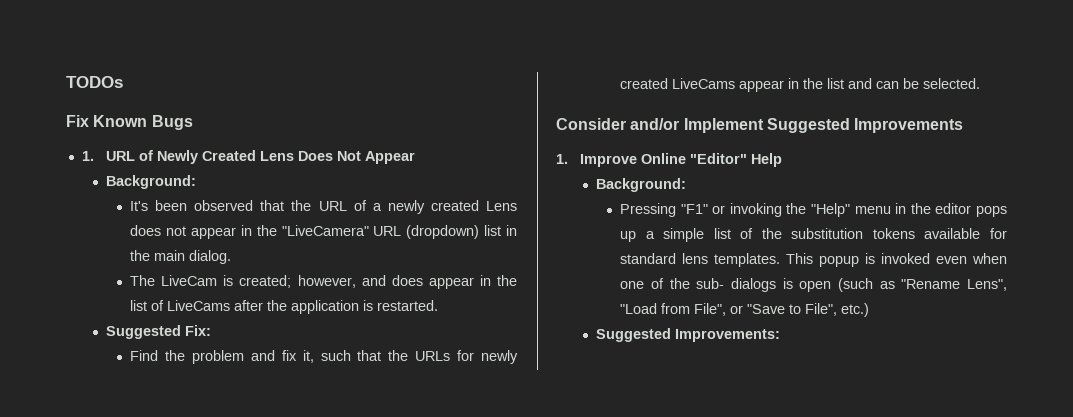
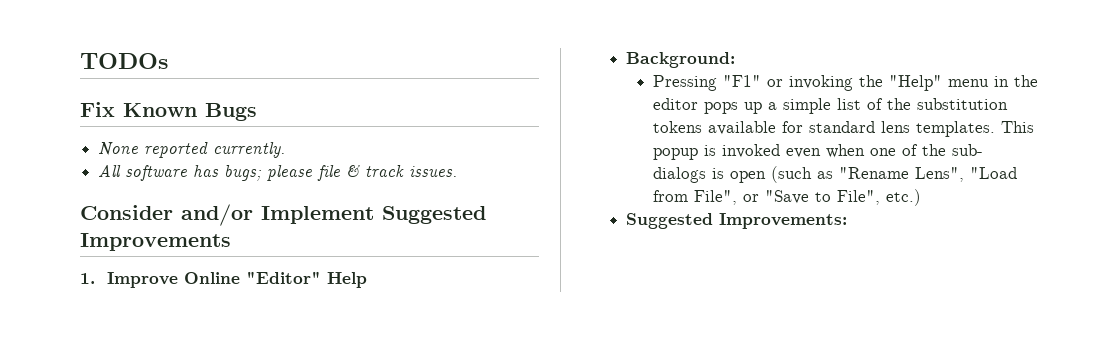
- 1. URL of Newly Created Lens Does Not Appear
- Background:
- It's been observed that the URL of a newly created Lens does not appear in the "LiveCamera" URL (dropdown) list in the main dialog.
- The LiveCam is created; however, and does appear in the list of LiveCams after the application is restarted.
- Suggested Fix:
- Find the problem and fix it, such that the URLs for newly created LiveCams appear in the list and can be selected.
+ None reported currently.
+ All software has bugs; please file & track issues.

